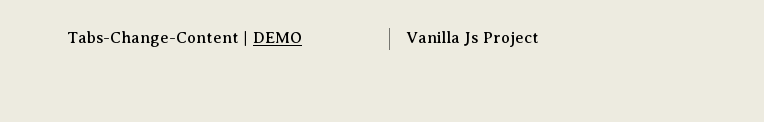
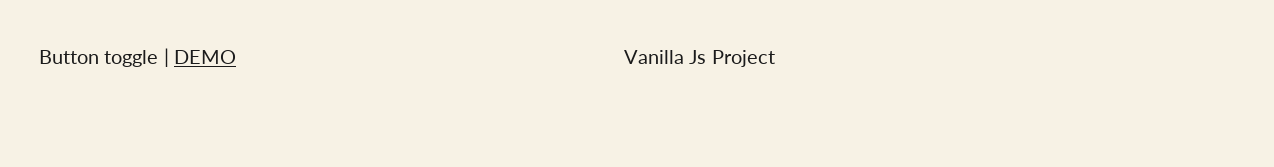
- Tabs-Change-Content | DEMO
+ Button toggle | DEMO

